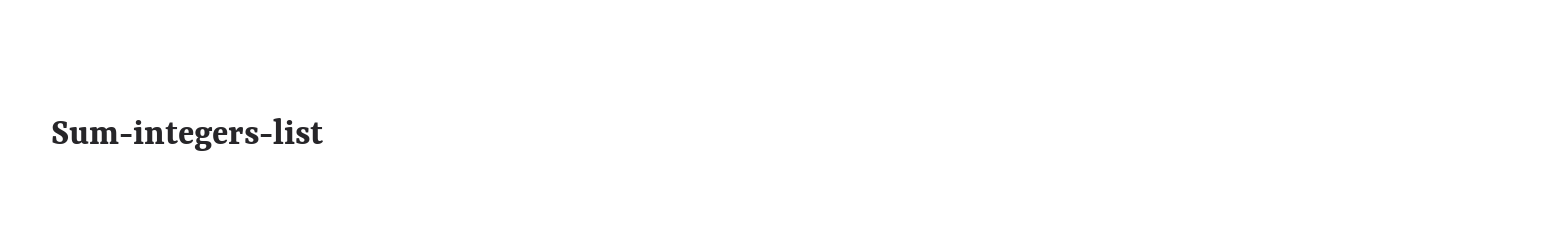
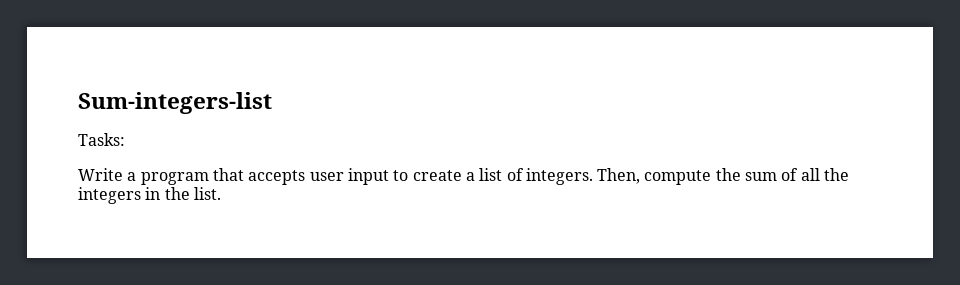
+ Tasks:
+ Write a program that accepts user input to create a list of integers. Then, compute the sum of all the integers in the list.

